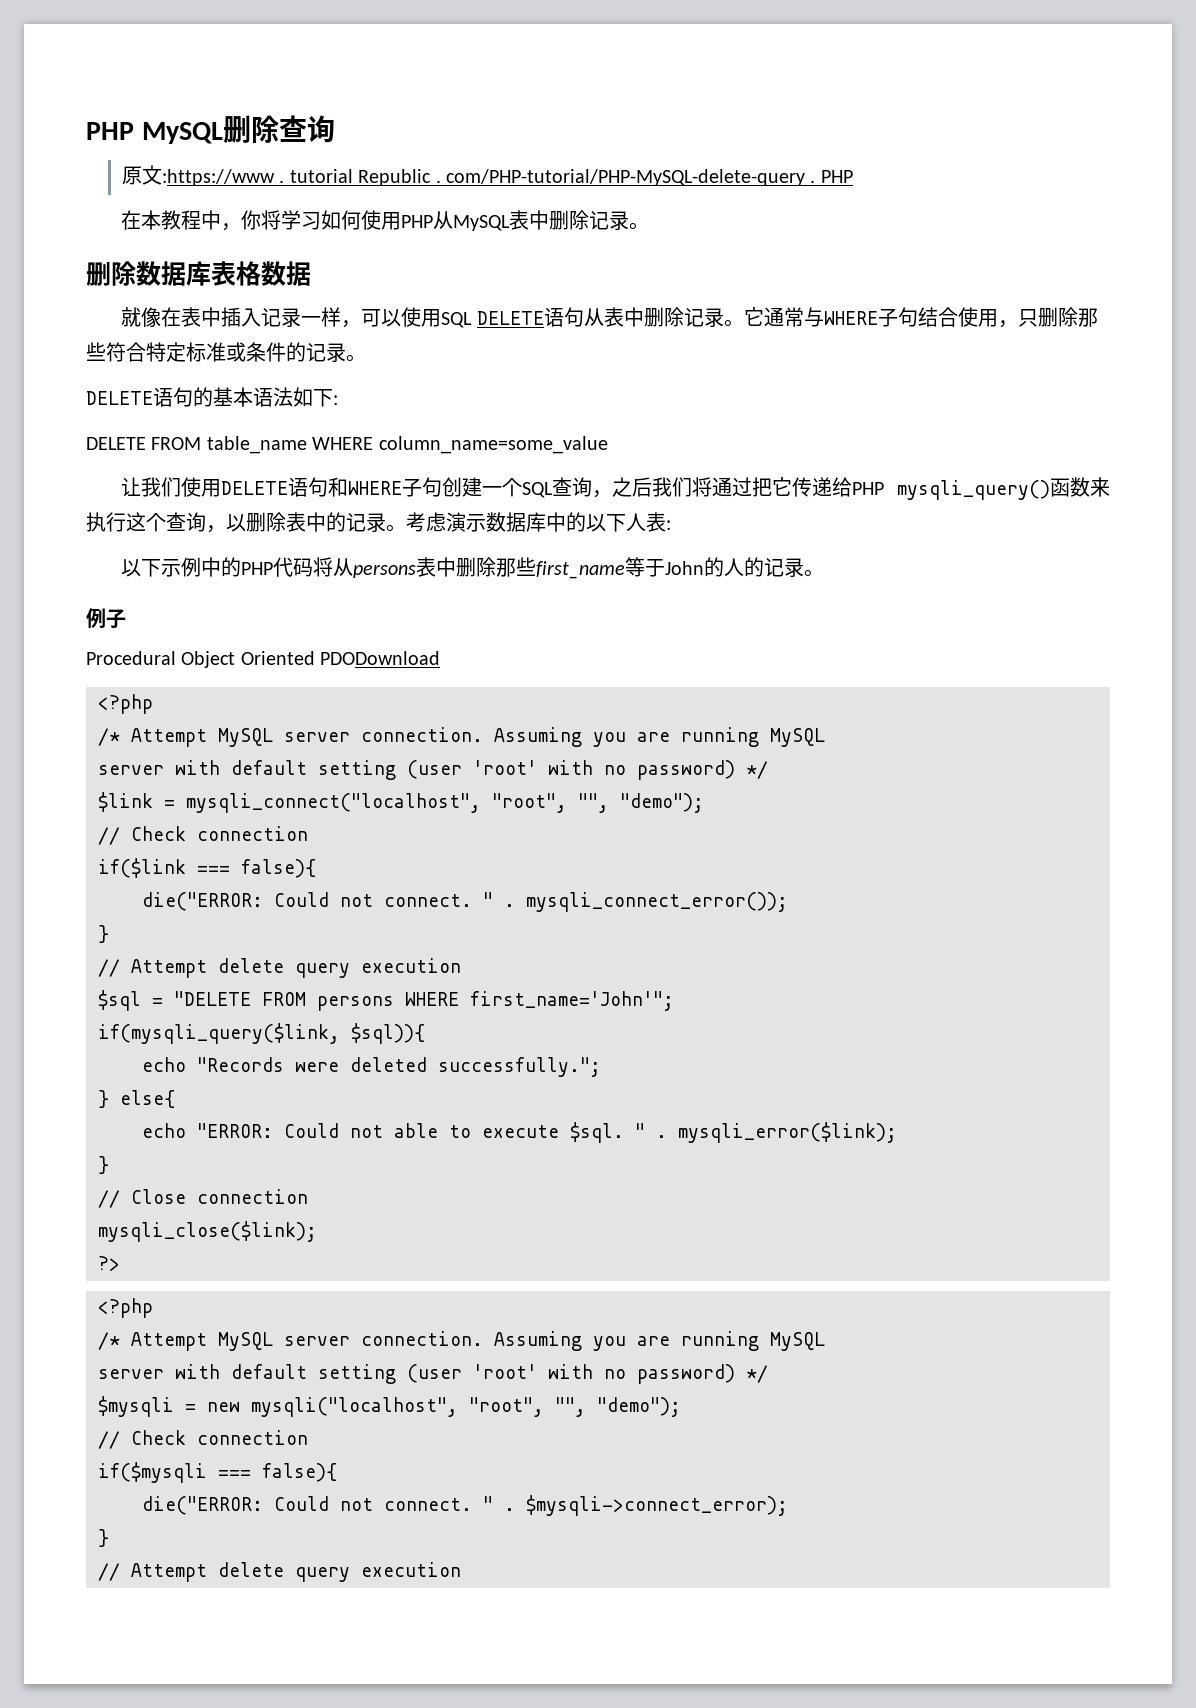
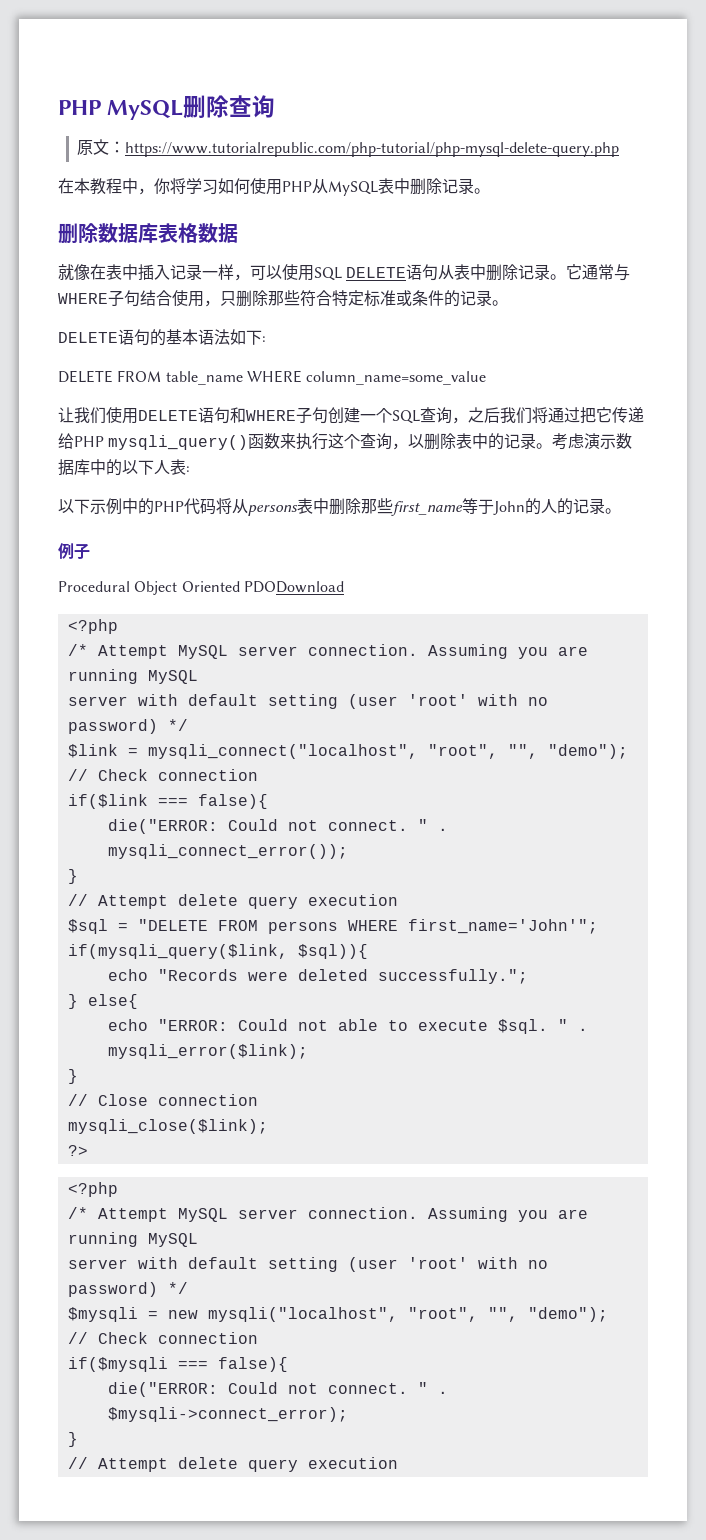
- 原文:https://www . tutorial Republic . com/PHP-tutorial/PHP-MySQL-delete-query . PHP
+ 原文：https://www.tutorialrepublic.com/php-tutorial/php-mysql-delete-query.php

